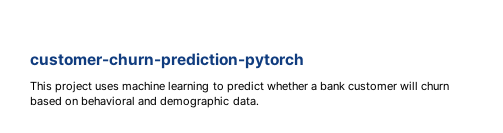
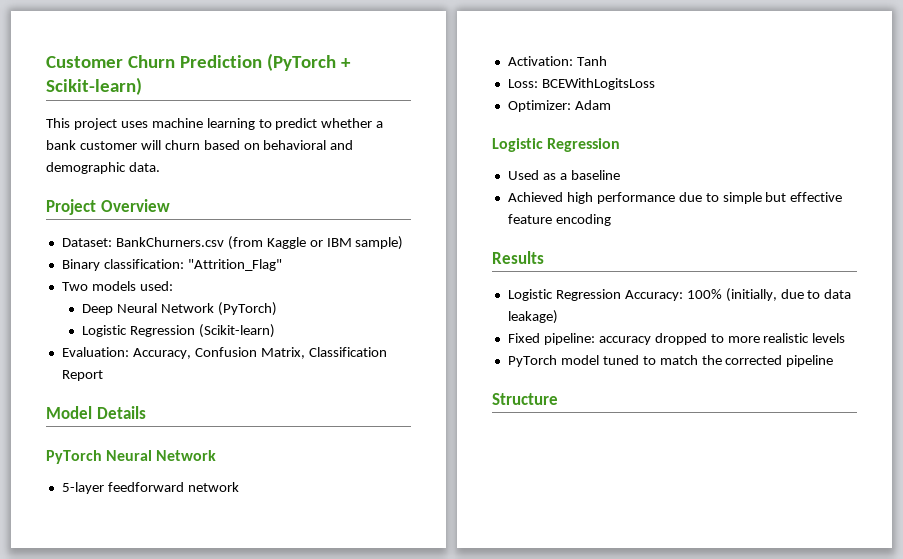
- customer-churn-prediction-pytorch
+ Customer Churn Prediction (PyTorch + Scikit-learn)
+ Project Overview
+ Dataset: BankChurners.csv (from Kaggle or IBM sample)
+ Binary classification: "Attrition_Flag"
+ Two models used:
+ Deep Neural Network (PyTorch)
+ Logistic Regression (Scikit-learn)
+ Evaluation: Accuracy, Confusion Matrix, Classification Report
+ Model Details
+ PyTorch Neural Network
+ 5-layer feedforward network
+ Activation: Tanh
+ Loss: BCEWithLogitsLoss
+ Optimizer: Adam
+ Logistic Regression
+ Used as a baseline
+ Achieved high performance due to simple but effective feature encoding
+ Results
+ Logistic Regression Accuracy: 100% (initially, due to data leakage)
+ Fixed pipeline: accuracy dropped to more realistic levels
+ PyTorch model tuned to match the corrected pipeline
+ Structure

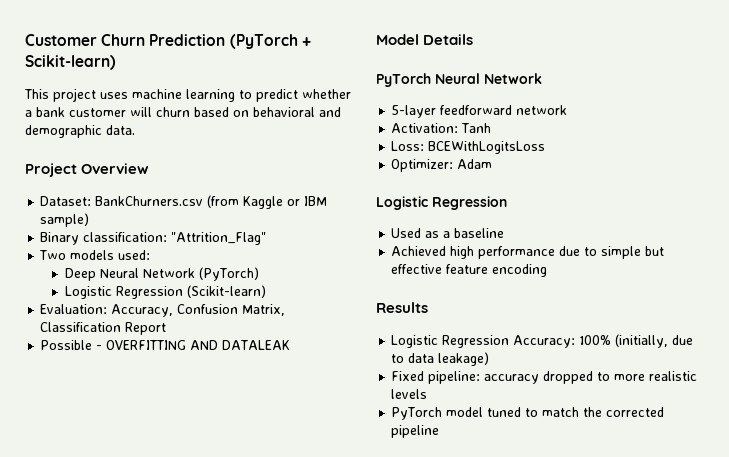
+ Possible - OVERFITTING AND DATALEAK
- Structure

